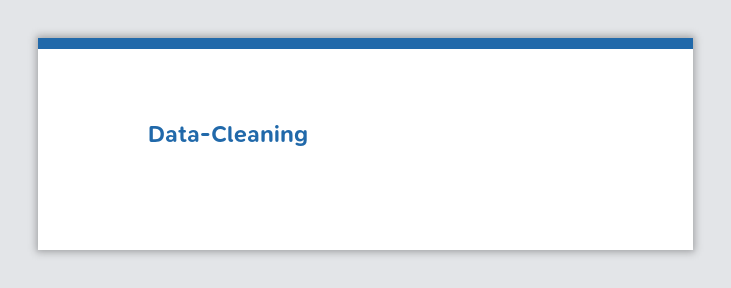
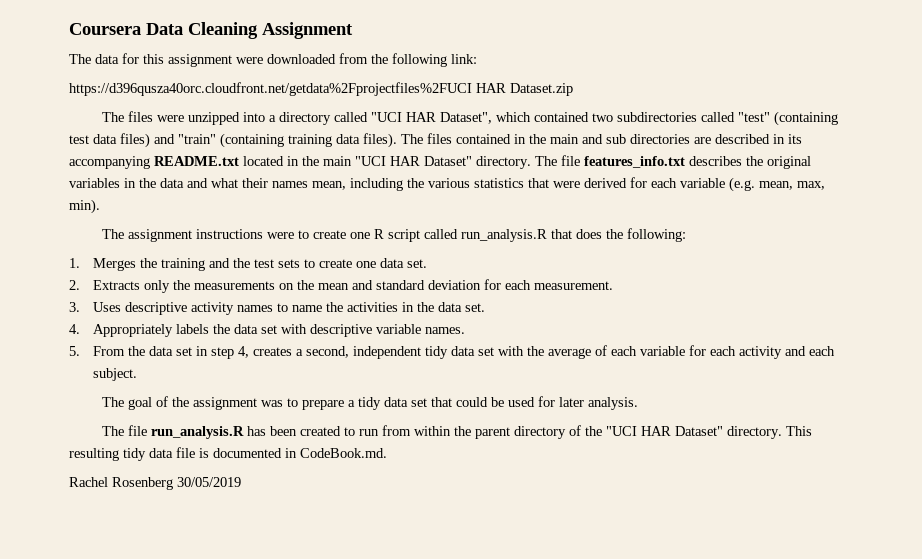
- Data-Cleaning
+ Coursera Data Cleaning Assignment
+ The data for this assignment were downloaded from the following link:
+ https://d396qusza40orc.cloudfront.net/getdata%2Fprojectfiles%2FUCI HAR Dataset.zip
+ The files were unzipped into a directory called "UCI HAR Dataset", which contained two subdirectories called "test" (containing test data files) and "train" (containing training data files). The files contained in the main and sub directories are described in its accompanying README.txt located in the main "UCI HAR Dataset" directory. The file features_info.txt describes the original variables in the data and what their names mean, including the various statistics that were derived for each variable (e.g. mean, max, min).
+ The assignment instructions were to create one R script called run_analysis.R that does the following:
+ 1. Merges the training and the test sets to create one data set.
+ 2. Extracts only the measurements on the mean and standard deviation for each measurement.
+ 3. Uses descriptive activity names to name the activities in the data set.
+ 4. Appropriately labels the data set with descriptive variable names.
+ 5. From the data set in step 4, creates a second, independent tidy data set with the average of each variable for each activity and each subject.
+ The goal of the assignment was to prepare a tidy data set that could be used for later analysis.
+ The file run_analysis.R has been created to run from within the parent directory of the "UCI HAR Dataset" directory. This resulting tidy data file is documented in CodeBook.md.
+ Rachel Rosenberg 30/05/2019

